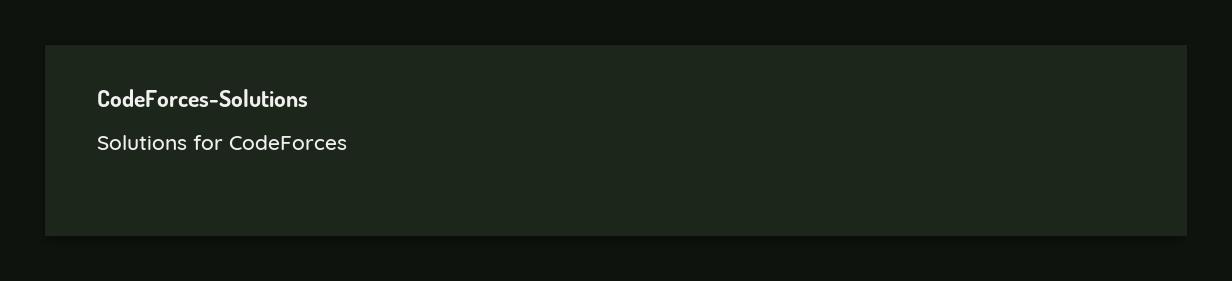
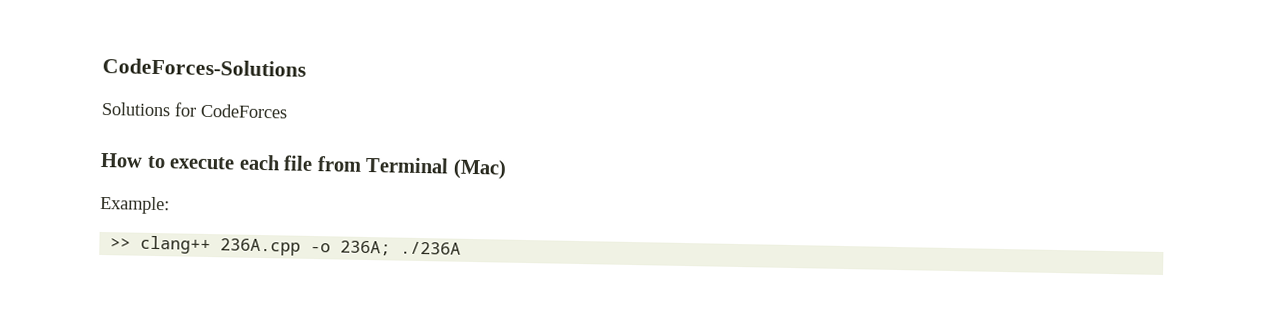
+ How to execute each file from Terminal (Mac)
+ Example:
+ >> clang++ 236A.cpp -o 236A; ./236A

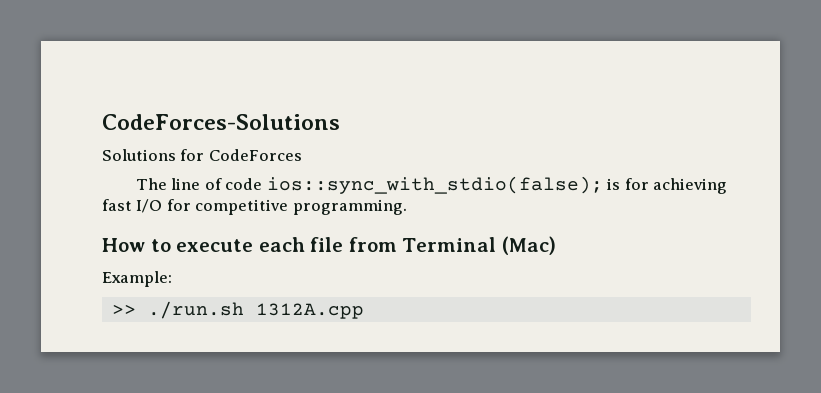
+ The line of code ios::sync_with_stdio(false); is for achieving fast I/O for competitive programming.
- >> clang++ 236A.cpp -o 236A; ./236A
+ >> ./run.sh 1312A.cpp

